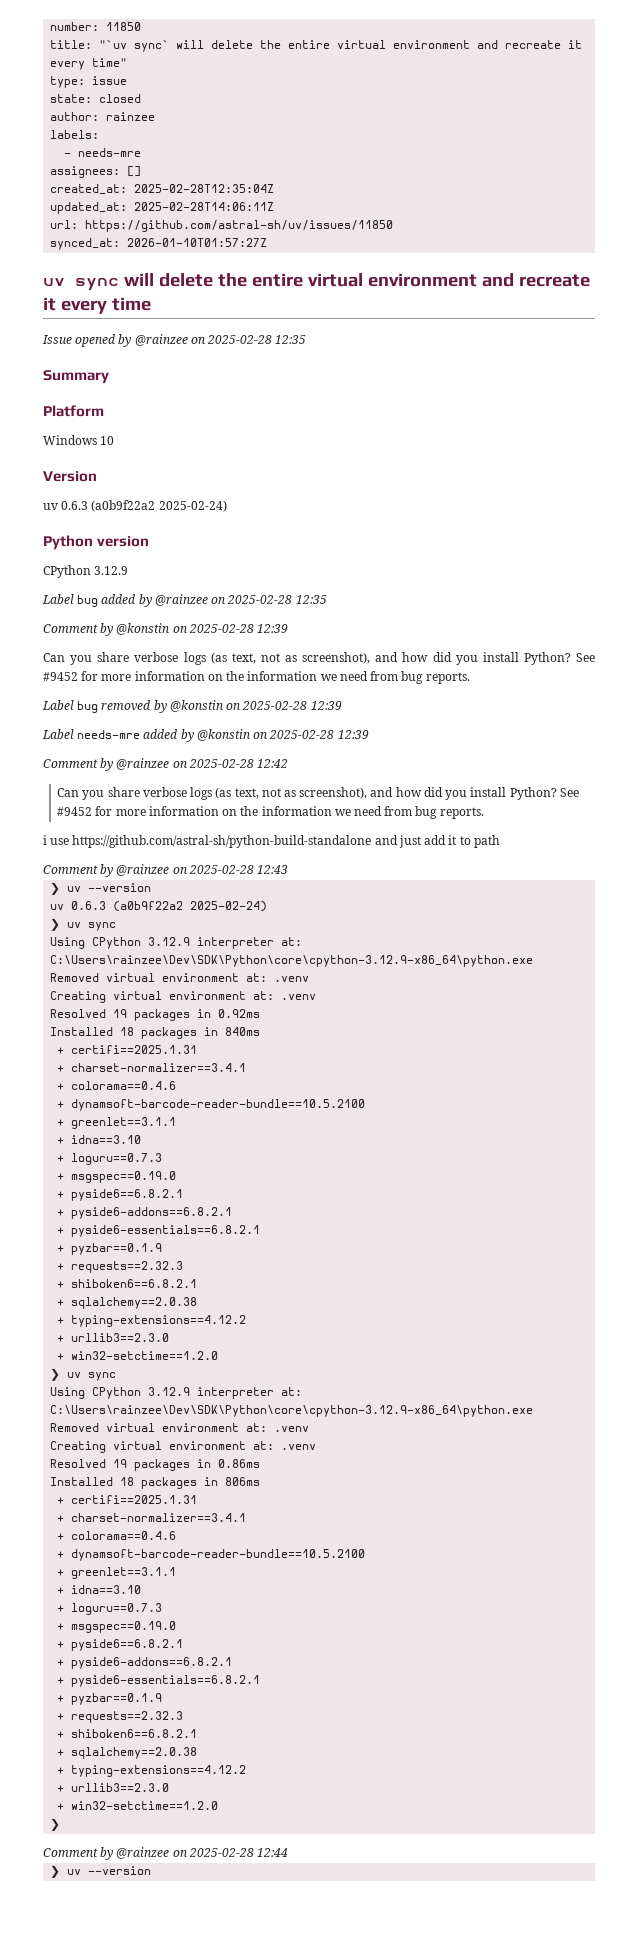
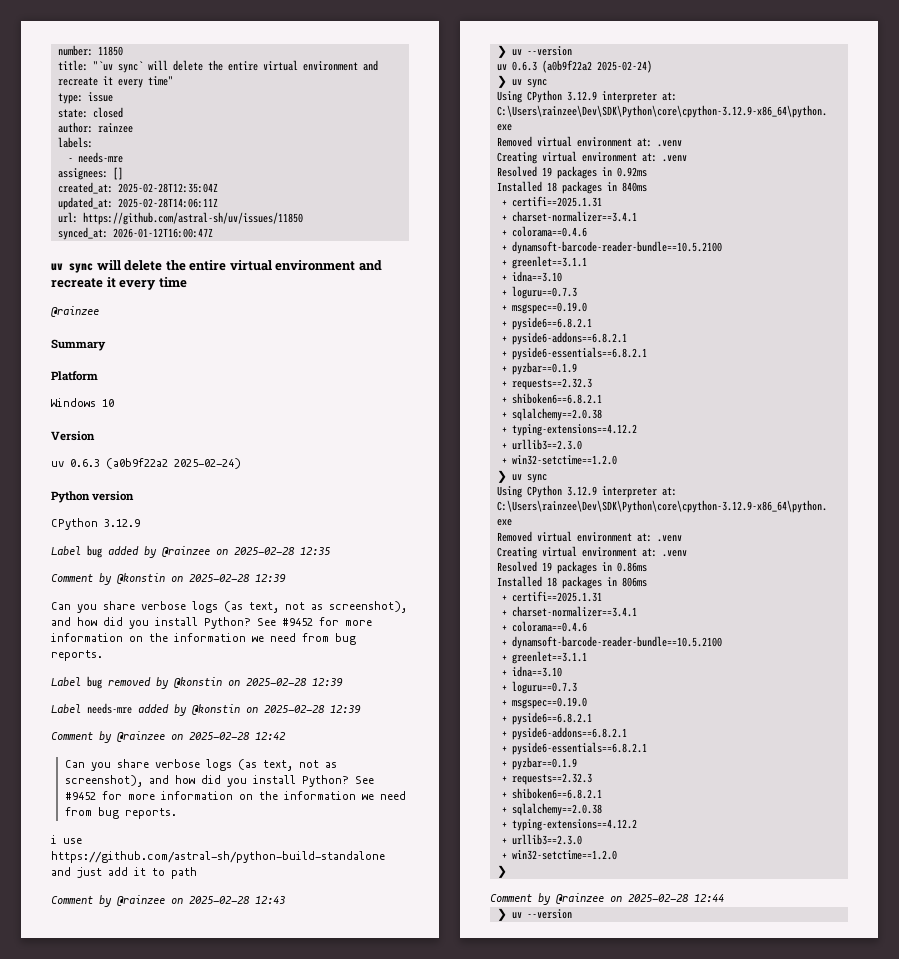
- synced_at: 2026-01-10T01:57:27Z
+ synced_at: 2026-01-12T16:00:47Z
  uv sync will delete the entire virtual environment and recreate it every time
- Issue opened by @rainzee on 2025-02-28 12:35
+ @rainzee

